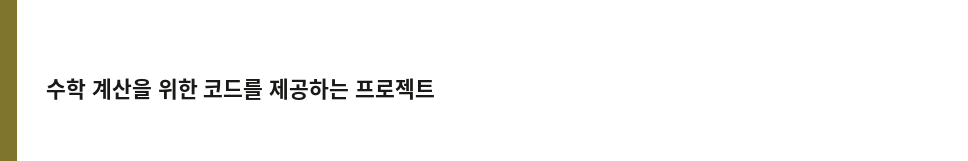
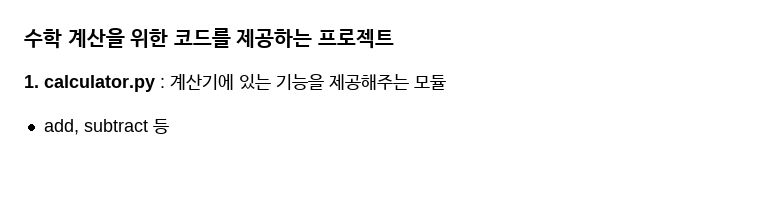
+ 1. calculator.py : 계산기에 있는 기능을 제공해주는 모듈
+ add, subtract 등

